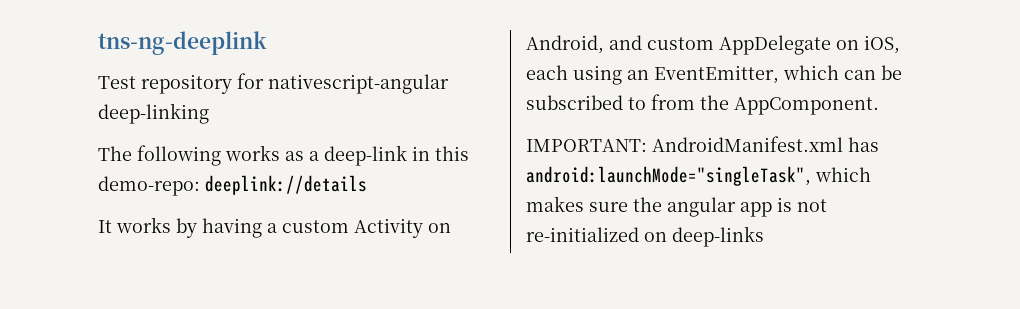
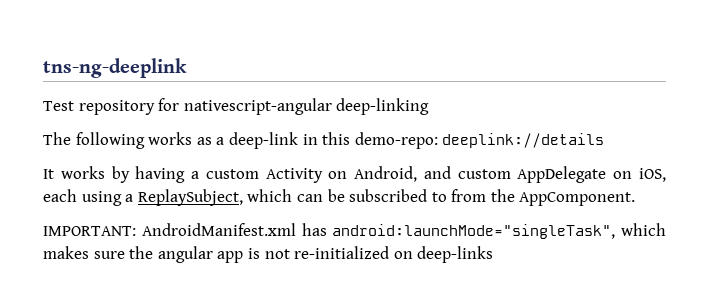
- It works by having a custom Activity on Android, and custom AppDelegate on iOS, each using an EventEmitter, which can be subscribed to from the AppComponent.
+ It works by having a custom Activity on Android, and custom AppDelegate on iOS, each using a ReplaySubject, which can be subscribed to from the AppComponent.

